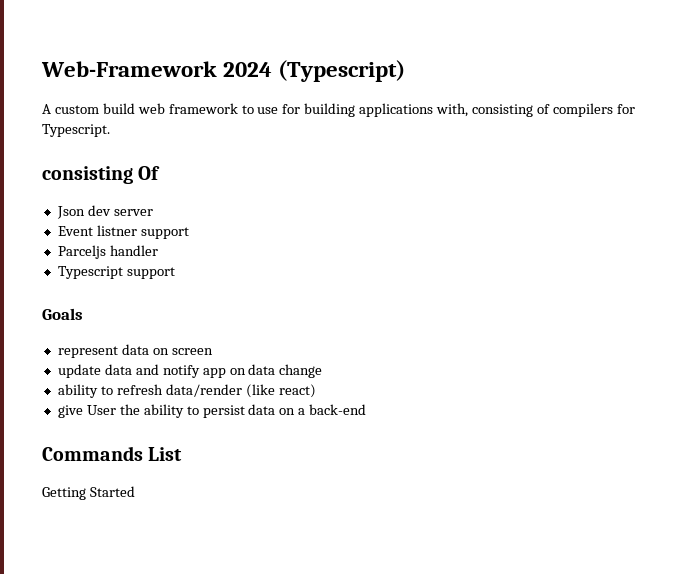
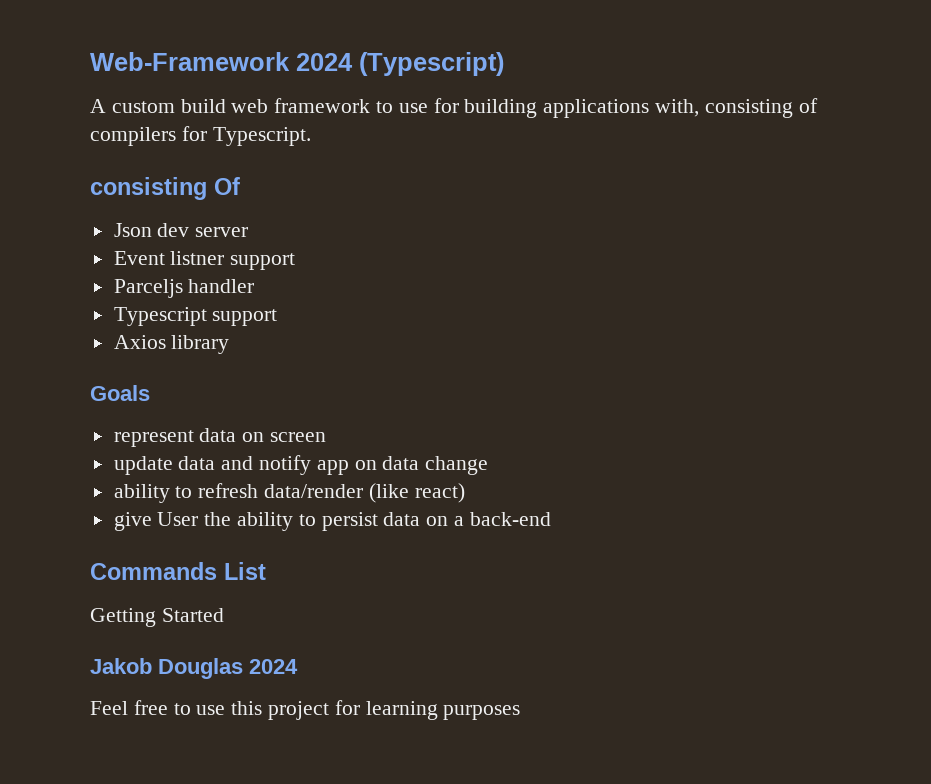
+ Axios library
+ Jakob Douglas 2024
+ Feel free to use this project for learning purposes

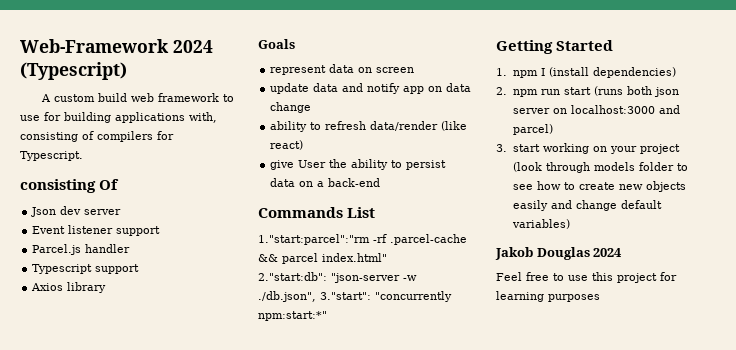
- Event listner support
- Parceljs handler
+ Event listener support
+ Parcel.js handler
+ 1."start:parcel":"rm -rf .parcel-cache && parcel index.html"
+ 2."start:db": "json-server -w ./db.json", 3."start": "concurrently npm:start:*"
  Getting Started
+ 1. npm I (install dependencies)
+ 2. npm run start (runs both json server on localhost:3000 and parcel)
+ 3. start working on your project (look through models folder to see how to create new objects easily and change default variables)

